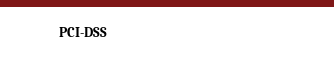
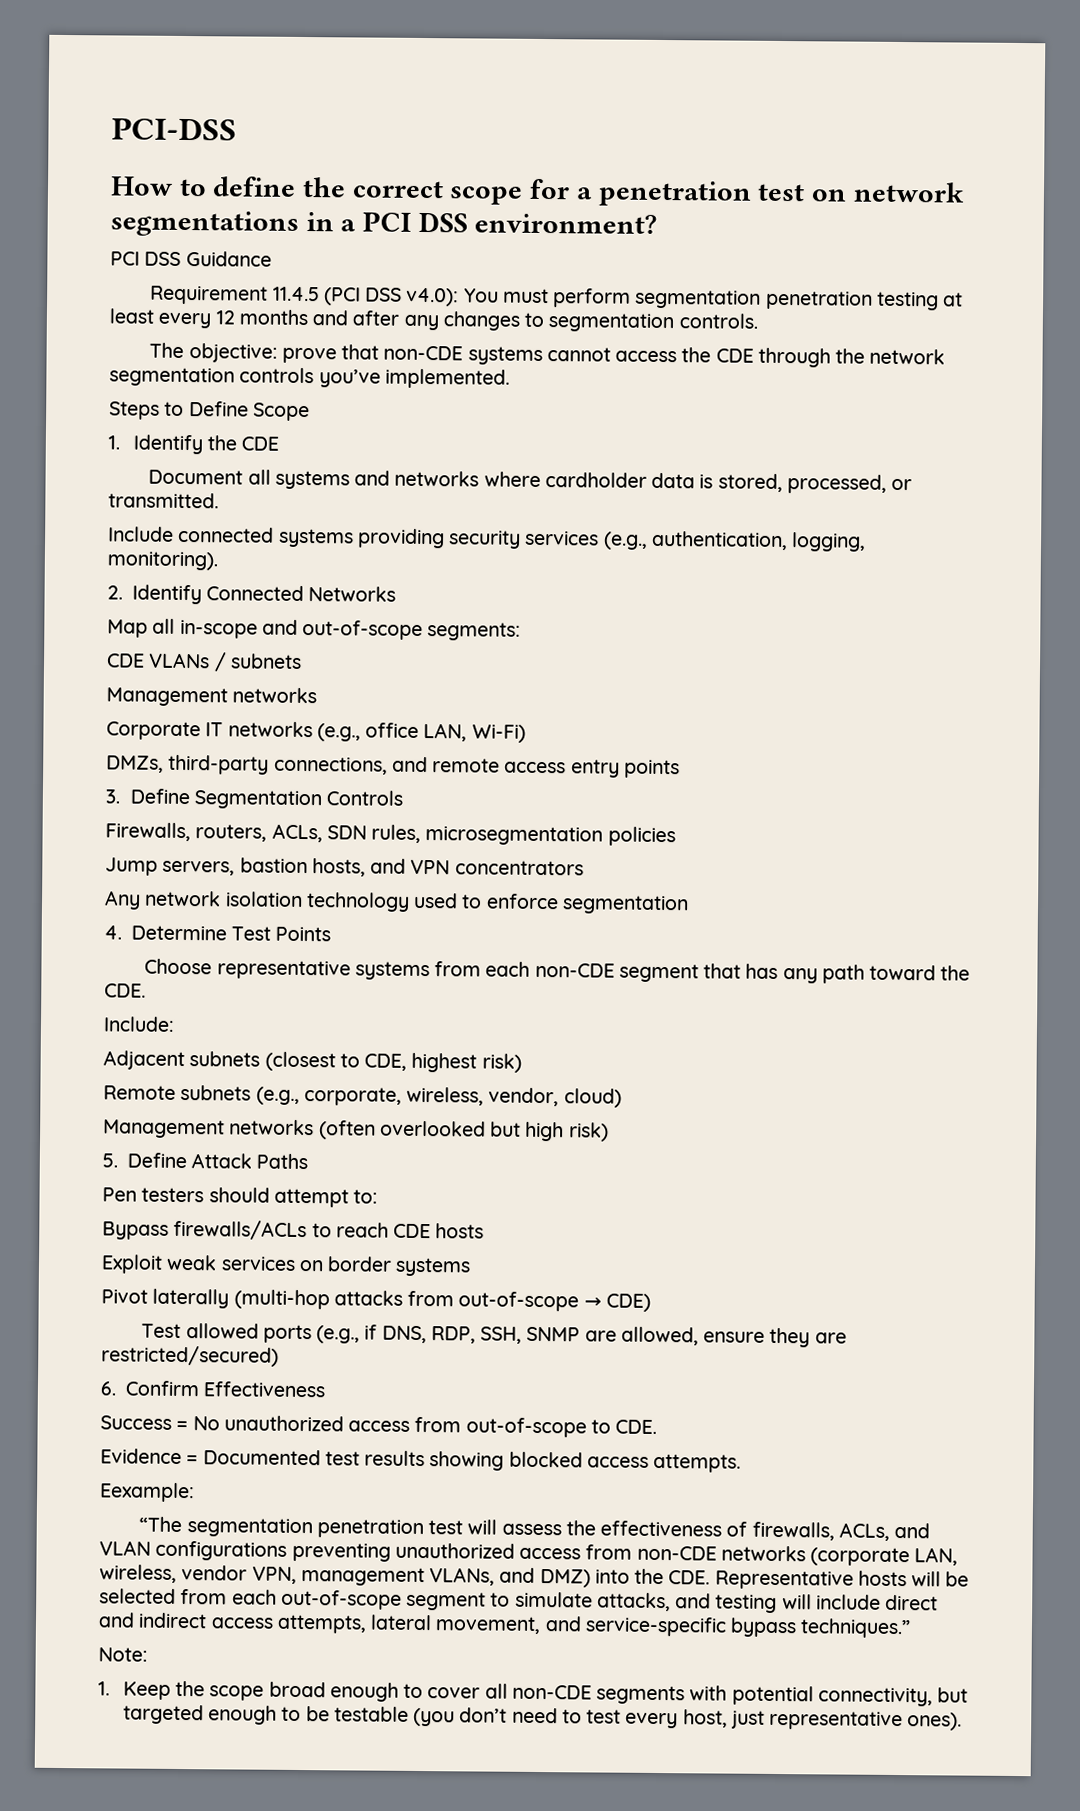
+ How to define the correct scope for a penetration test on network segmentations in a PCI DSS environment?
+ PCI DSS Guidance
+ Requirement 11.4.5 (PCI DSS v4.0): You must perform segmentation penetration testing at least every 12 months and after any changes to segmentation controls.
+ The objective: prove that non-CDE systems cannot access the CDE through the network segmentation controls you’ve implemented.
+ Steps to Define Scope
+ 1. Identify the CDE
+ Document all systems and networks where cardholder data is stored, processed, or transmitted.
+ Include connected systems providing security services (e.g., authentication, logging, monitoring).
+ 2. Identify Connected Networks
+ Map all in-scope and out-of-scope segments:
+ CDE VLANs / subnets
+ Management networks
+ Corporate IT networks (e.g., office LAN, Wi-Fi)
+ DMZs, third-party connections, and remote access entry points
+ 3. Define Segmentation Controls
+ Firewalls, routers, ACLs, SDN rules, microsegmentation policies
+ Jump servers, bastion hosts, and VPN concentrators
+ Any network isolation technology used to enforce segmentation
+ 4. Determine Test Points
+ Choose representative systems from each non-CDE segment that has any path toward the CDE.
+ Include:
+ Adjacent subnets (closest to CDE, highest risk)
+ Remote subnets (e.g., corporate, wireless, vendor, cloud)
+ Management networks (often overlooked but high risk)
+ 5. Define Attack Paths
+ Pen testers should attempt to:
+ Bypass firewalls/ACLs to reach CDE hosts
+ Exploit weak services on border systems
+ Pivot laterally (multi-hop attacks from out-of-scope → CDE)
+ Test allowed ports (e.g., if DNS, RDP, SSH, SNMP are allowed, ensure they are restricted/secured)
+ 6. Confirm Effectiveness
+ Success = No unauthorized access from out-of-scope to CDE.
+ Evidence = Documented test results showing blocked access attempts.
+ Eexample:
+ “The segmentation penetration test will assess the effectiveness of firewalls, ACLs, and VLAN configurations preventing unauthorized access from non-CDE networks (corporate LAN, wireless, vendor VPN, management VLANs, and DMZ) into the CDE. Representative hosts will be selected from each out-of-scope segment to simulate attacks, and testing will include direct and indirect access attempts, lateral movement, and service-specific bypass techniques.”
+ Note:
+ 1. Keep the scope broad enough to cover all non-CDE segments with potential connectivity, but targeted enough to be testable (you don’t need to test every host, just representative ones).

